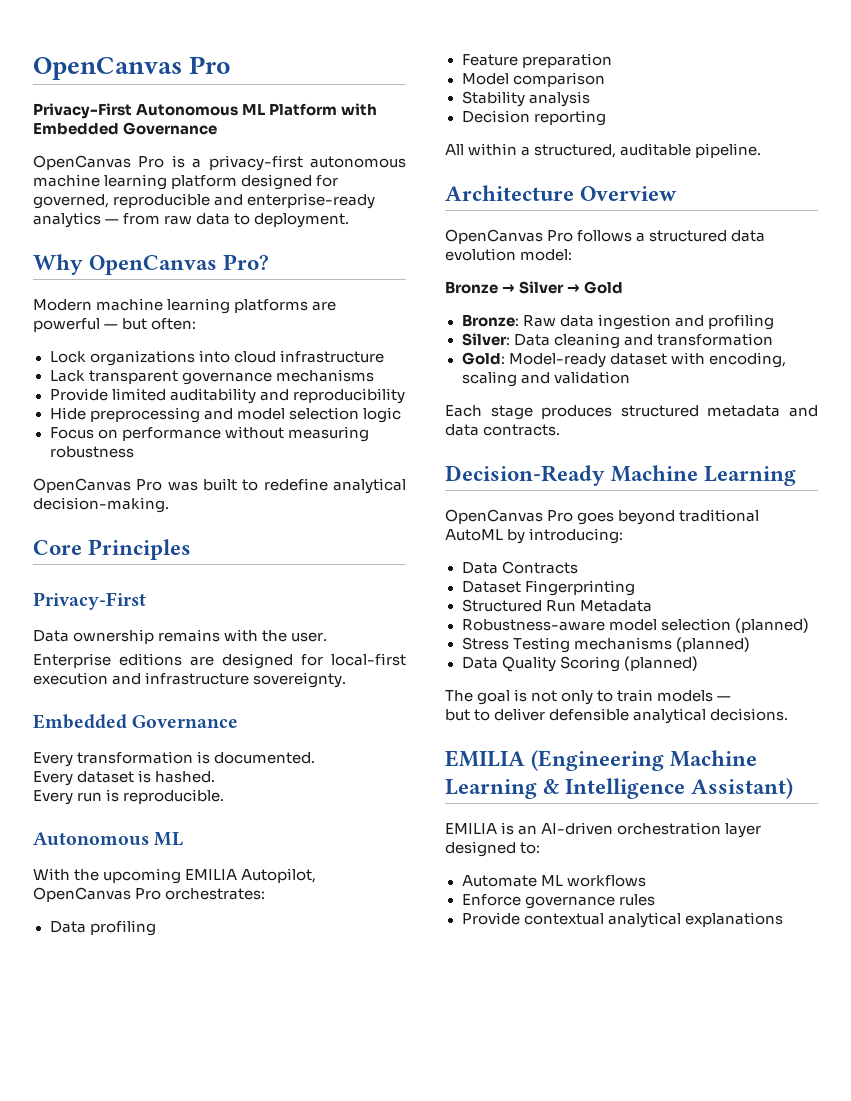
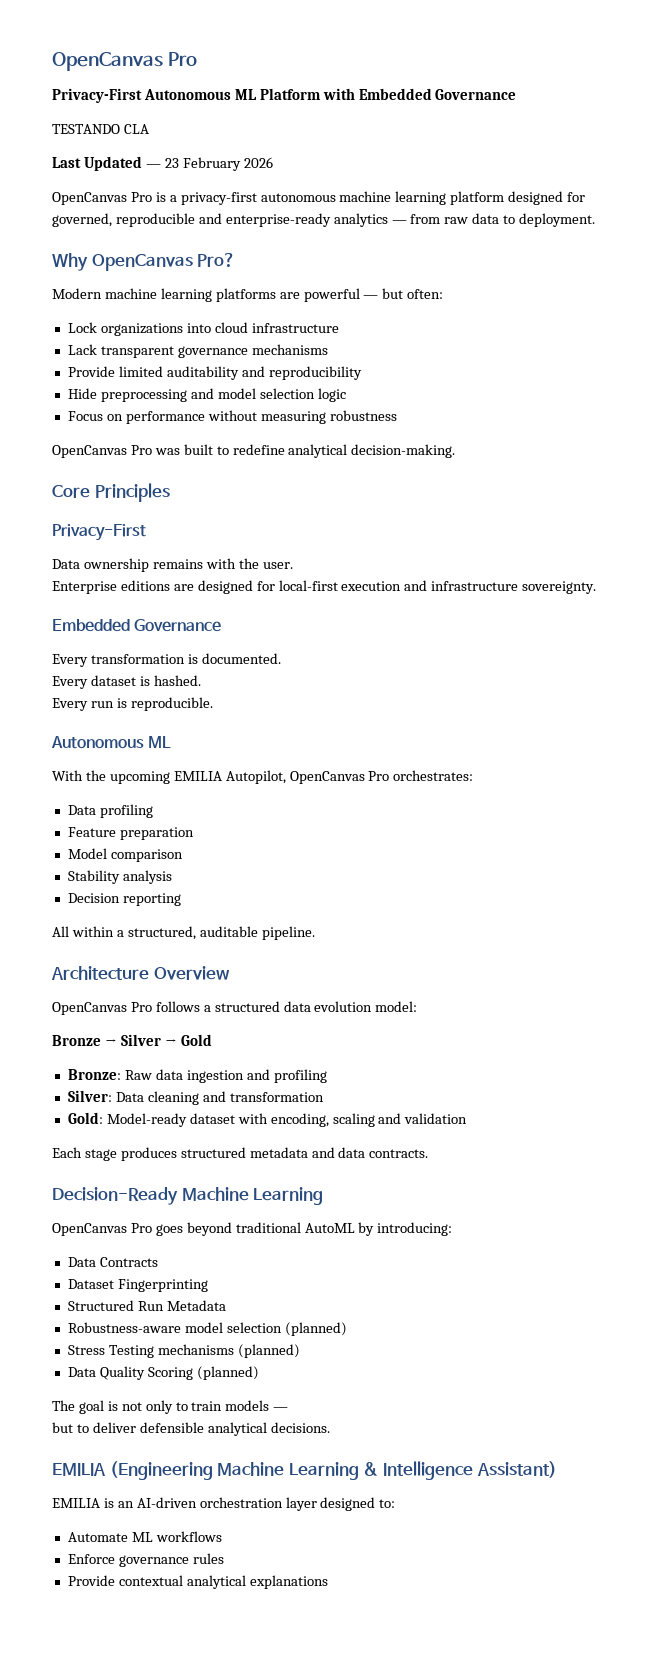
+ TESTANDO CLA
+ Last Updated — 23 February 2026

